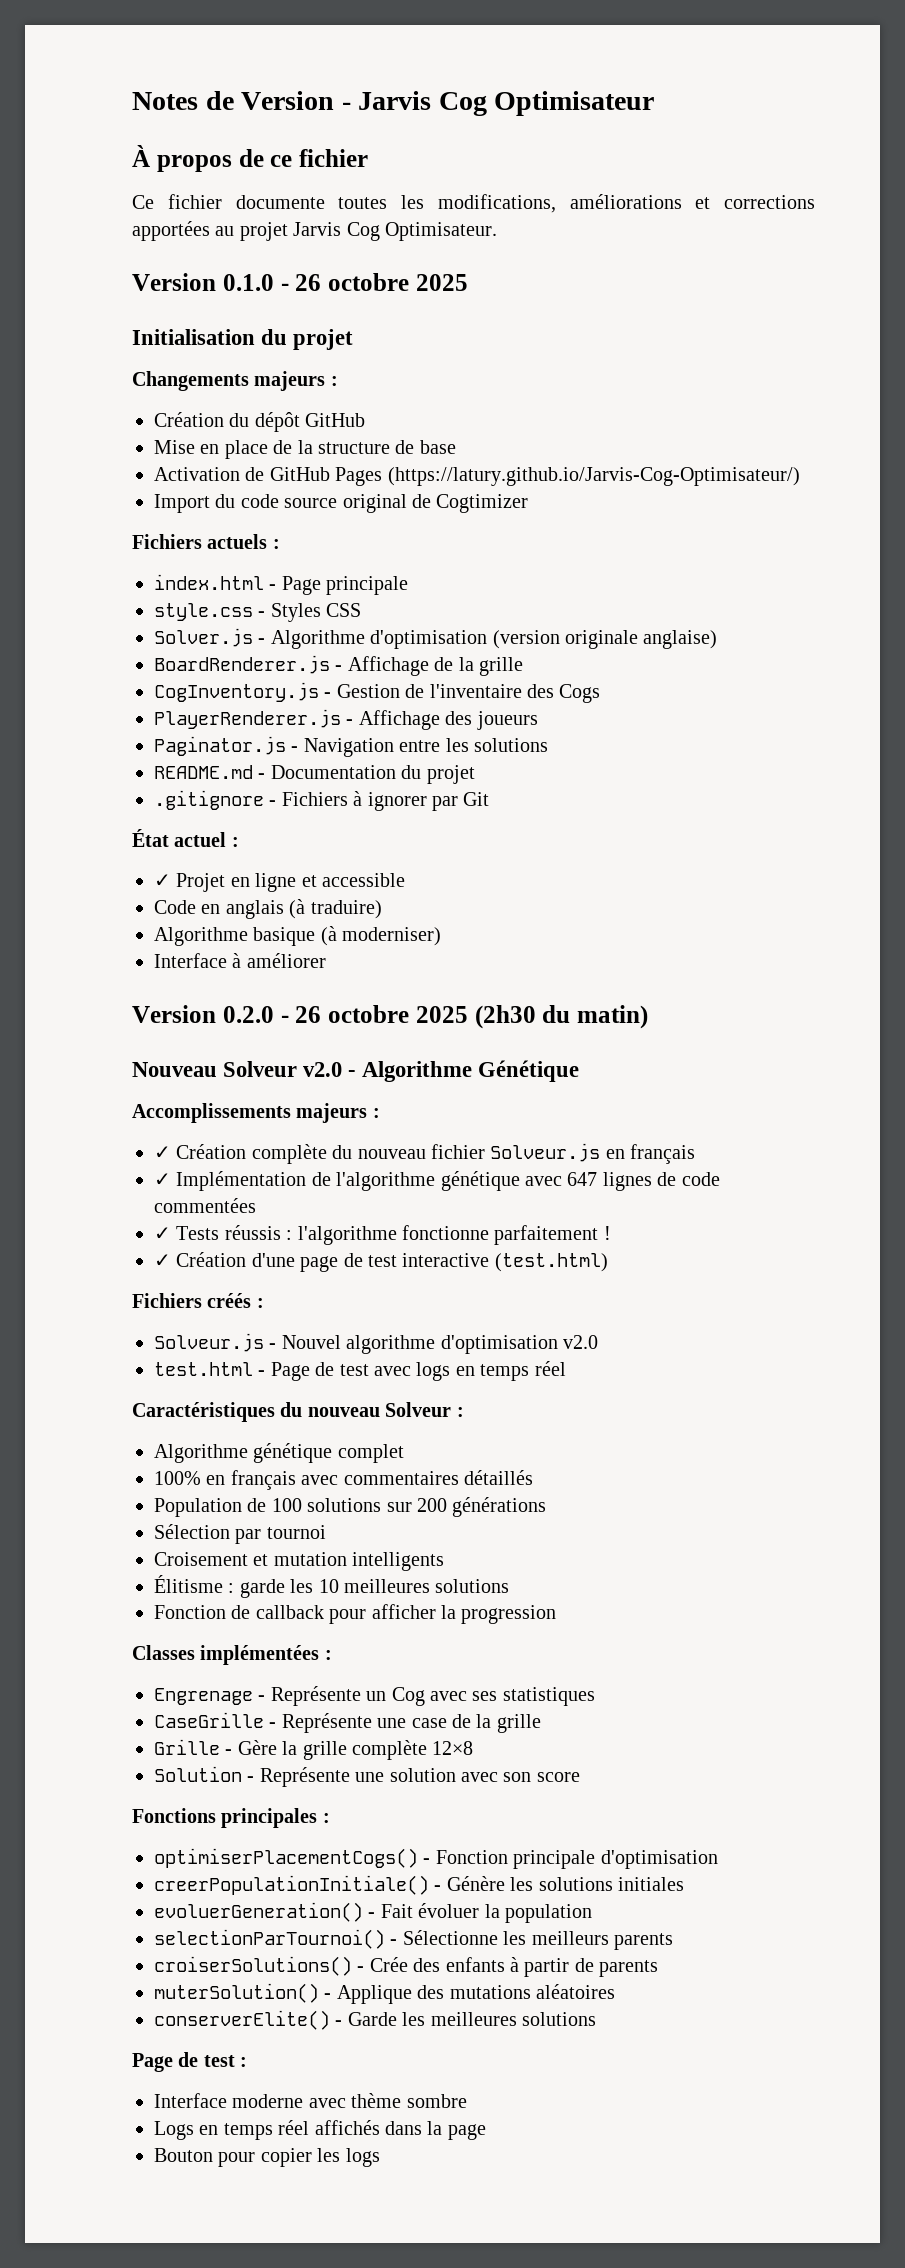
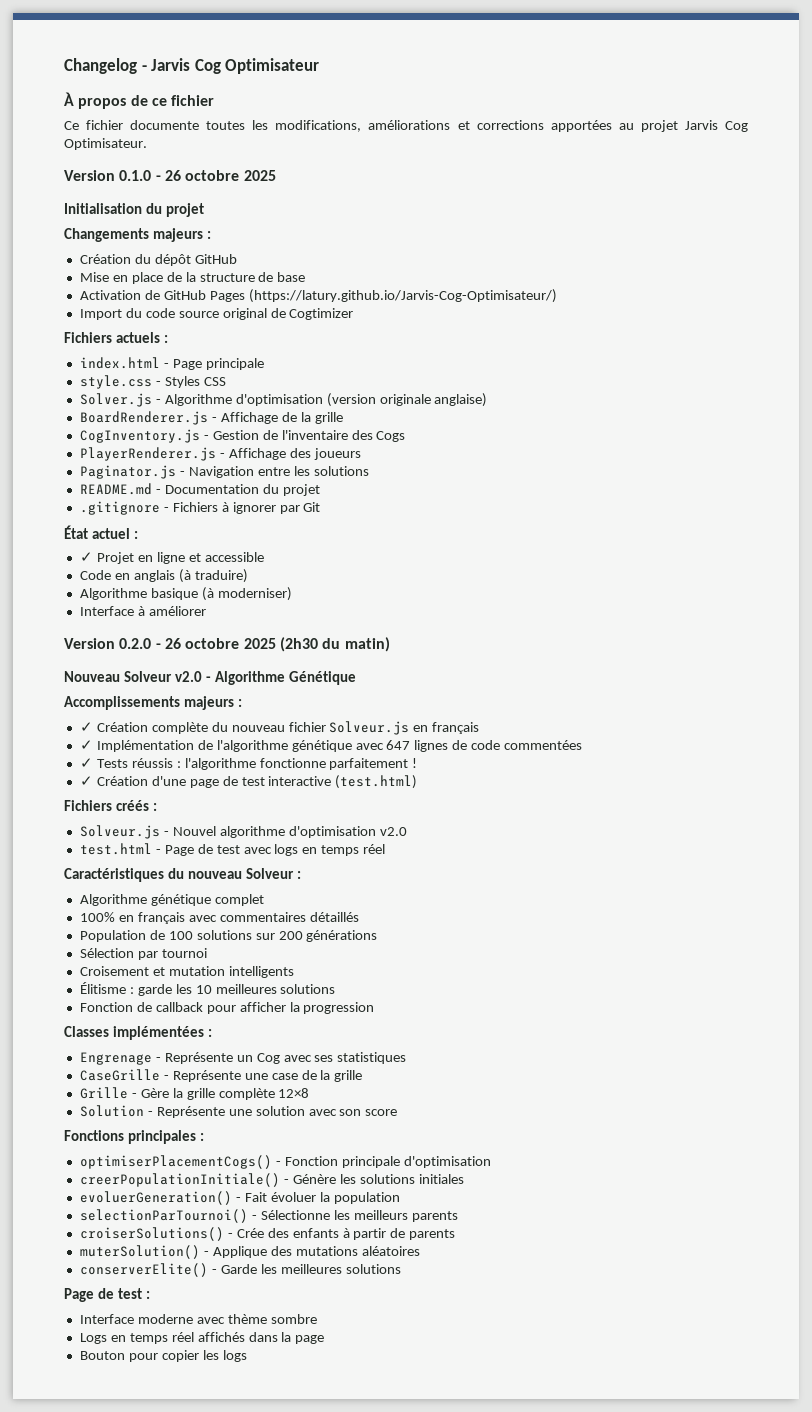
- Notes de Version - Jarvis Cog Optimisateur
+ Changelog - Jarvis Cog Optimisateur

